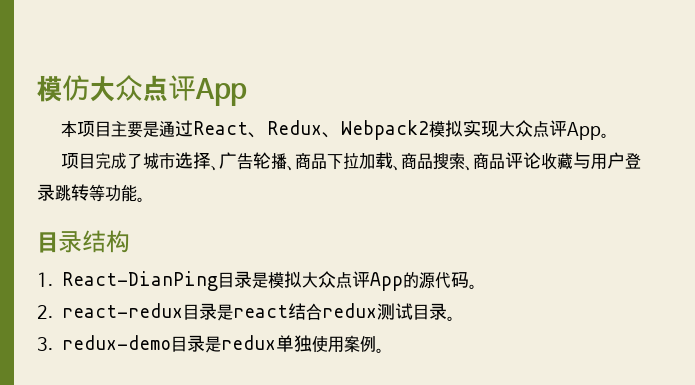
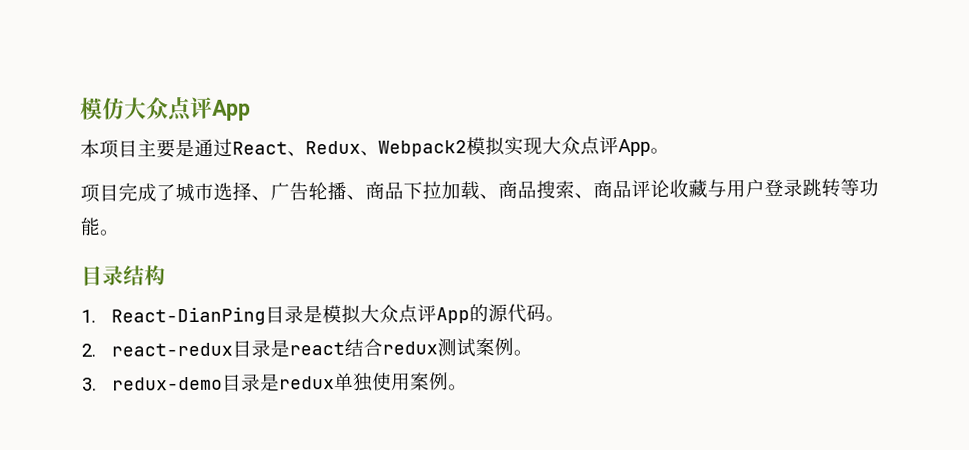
- 2. react-redux目录是react结合redux测试目录。
+ 2. react-redux目录是react结合redux测试案例。

